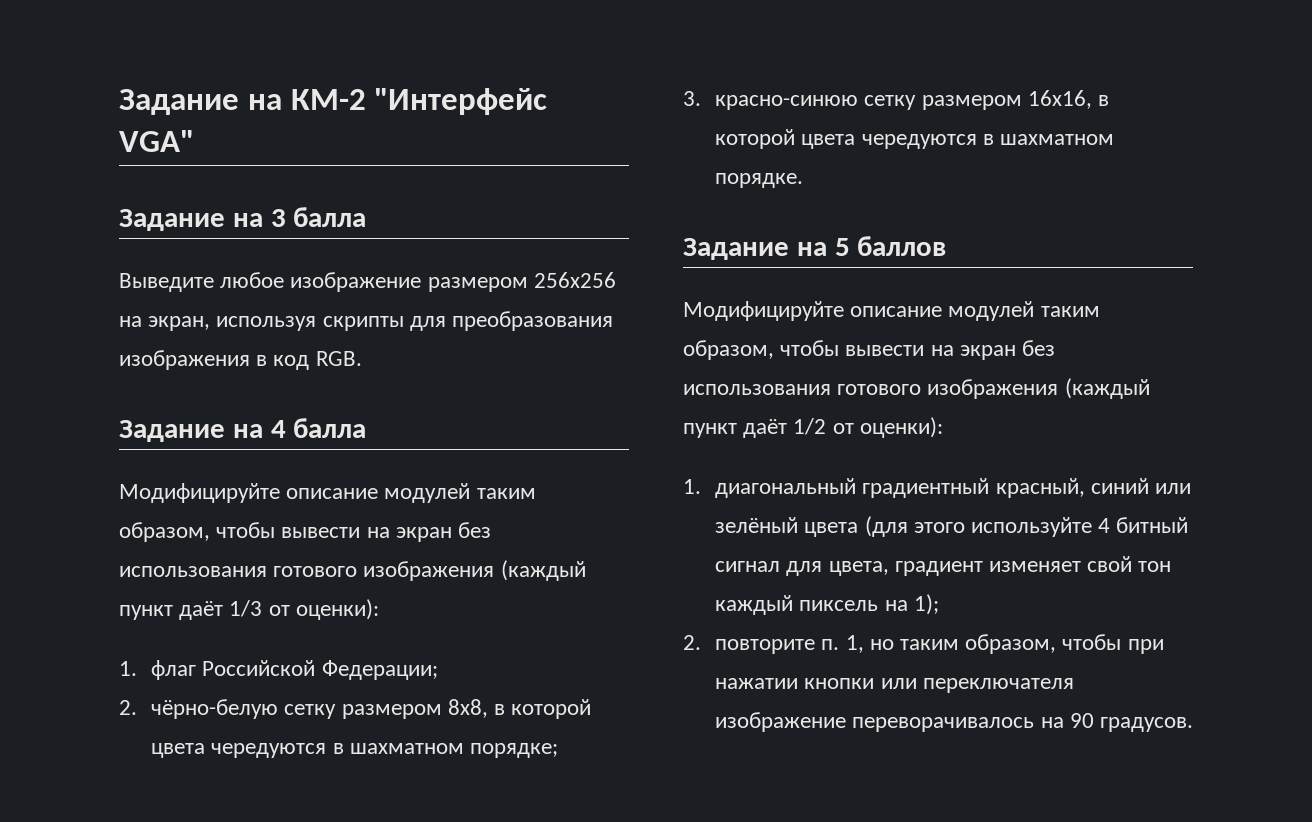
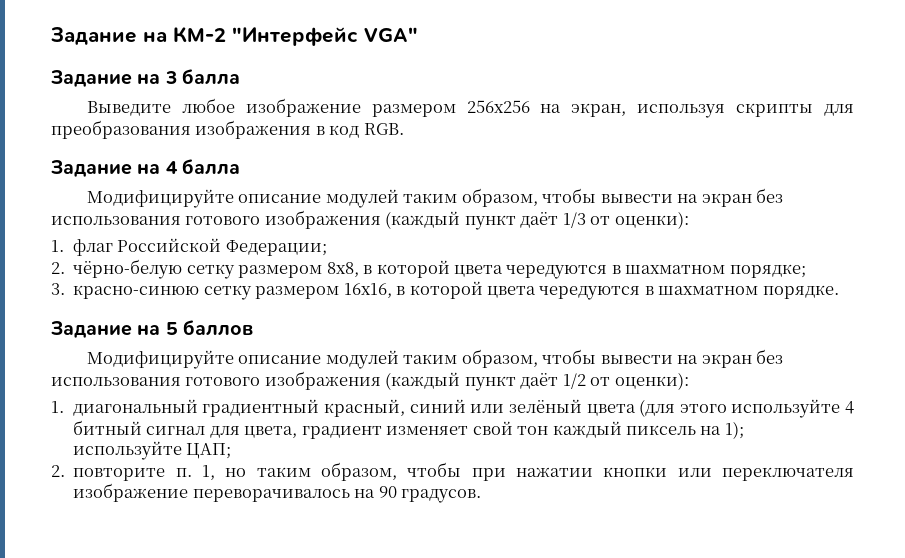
- 1. диагональный градиентный красный, синий или зелёный цвета (для этого используйте 4 битный сигнал для цвета, градиент изменяет свой тон каждый пиксель на 1);
+ 1. диагональный градиентный красный, синий или зелёный цвета (для этого используйте 4 битный сигнал для цвета, градиент изменяет свой тон каждый пиксель на 1); используйте ЦАП;

